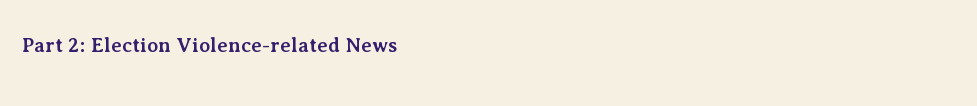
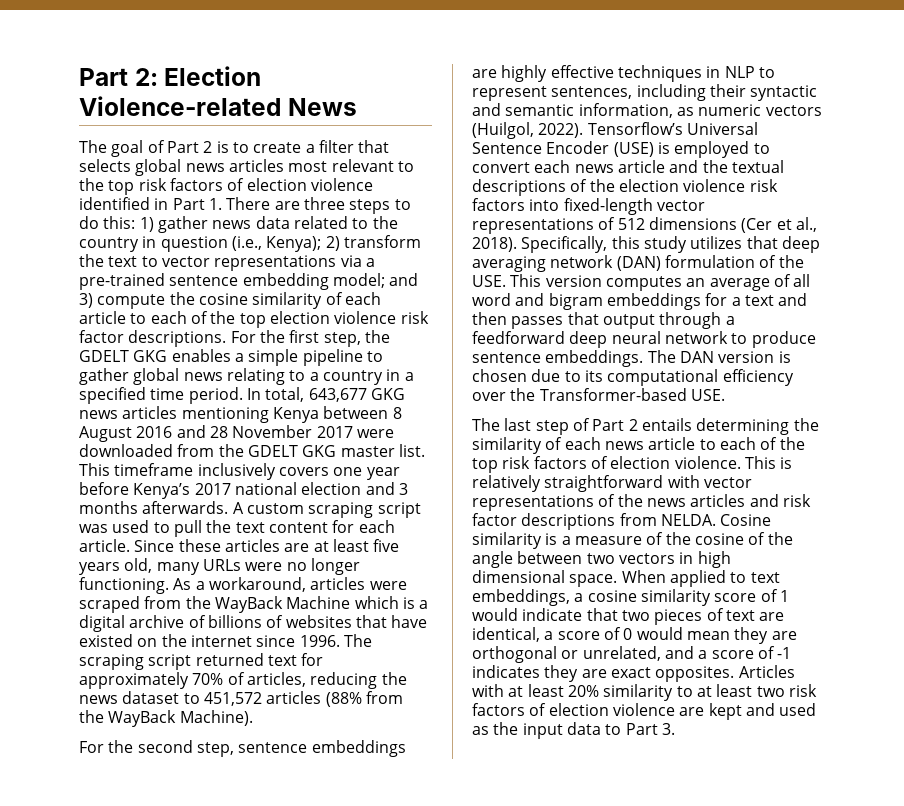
+ The goal of Part 2 is to create a filter that selects global news articles most relevant to the top risk factors of election violence identified in Part 1. There are three steps to do this: 1) gather news data related to the country in question (i.e., Kenya); 2) transform the text to vector representations via a pre-trained sentence embedding model; and 3) compute the cosine similarity of each article to each of the top election violence risk factor descriptions. For the first step, the GDELT GKG enables a simple pipeline to gather global news relating to a country in a specified time period. In total, 643,677 GKG news articles mentioning Kenya between 8 August 2016 and 28 November 2017 were downloaded from the GDELT GKG master list. This timeframe inclusively covers one year before Kenya’s 2017 national election and 3 months afterwards. A custom scraping script was used to pull the text content for each article. Since these articles are at least five years old, many URLs were no longer functioning. As a workaround, articles were scraped from the WayBack Machine which is a digital archive of billions of websites that have existed on the internet since 1996. The scraping script returned text for approximately 70% of articles, reducing the news dataset to 451,572 articles (88% from the WayBack Machine).
+ For the second step, sentence embeddings are highly effective techniques in NLP to represent sentences, including their syntactic and semantic information, as numeric vectors (Huilgol, 2022). Tensorflow’s Universal Sentence Encoder (USE) is employed to convert each news article and the textual descriptions of the election violence risk factors into fixed-length vector representations of 512 dimensions (Cer et al., 2018). Specifically, this study utilizes that deep averaging network (DAN) formulation of the USE. This version computes an average of all word and bigram embeddings for a text and then passes that output through a feedforward deep neural network to produce sentence embeddings. The DAN version is chosen due to its computational efficiency over the Transformer-based USE.
+ The last step of Part 2 entails determining the similarity of each news article to each of the top risk factors of election violence. This is relatively straightforward with vector representations of the news articles and risk factor descriptions from NELDA. Cosine similarity is a measure of the cosine of the angle between two vectors in high dimensional space. When applied to text embeddings, a cosine similarity score of 1 would indicate that two pieces of text are identical, a score of 0 would mean they are orthogonal or unrelated, and a score of -1 indicates they are exact opposites. Articles with at least 20% similarity to at least two risk factors of election violence are kept and used as the input data to Part 3.

